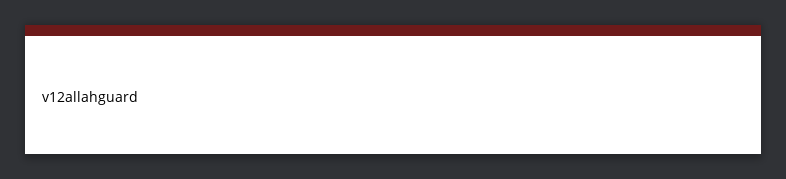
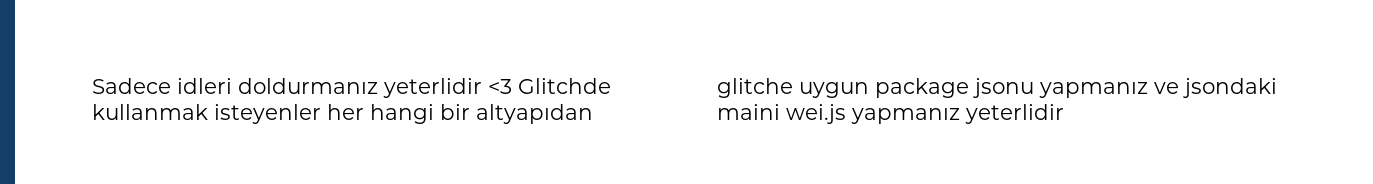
- v12allahguard
+ Sadece idleri doldurmanız yeterlidir <3 Glitchde kullanmak isteyenler her hangi bir altyapıdan glitche uygun package jsonu yapmanız ve jsondaki maini wei.js yapmanız yeterlidir

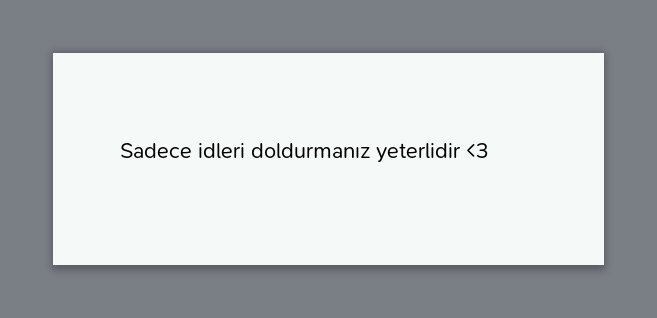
- Sadece idleri doldurmanız yeterlidir <3 Glitchde kullanmak isteyenler her hangi bir altyapıdan glitche uygun package jsonu yapmanız ve jsondaki maini wei.js yapmanız yeterlidir
+ Sadece idleri doldurmanız yeterlidir <3

